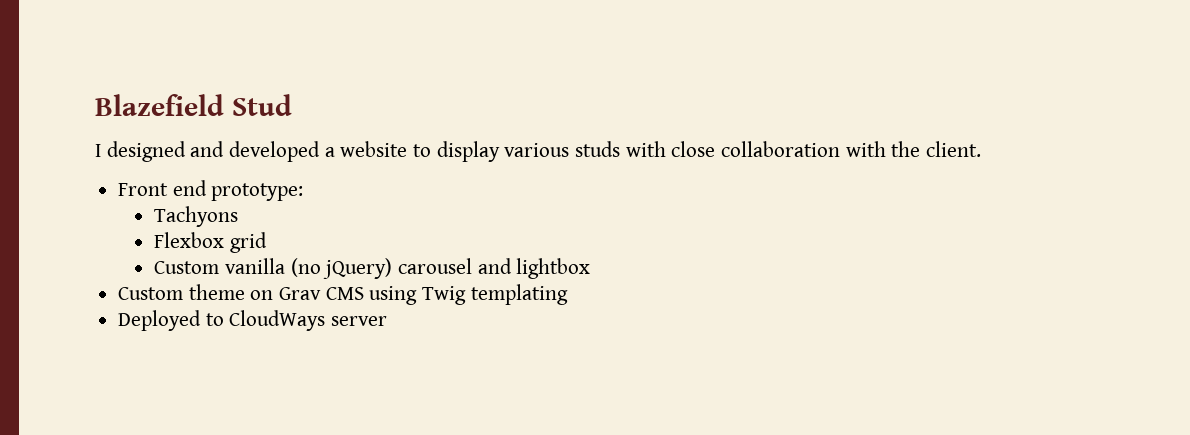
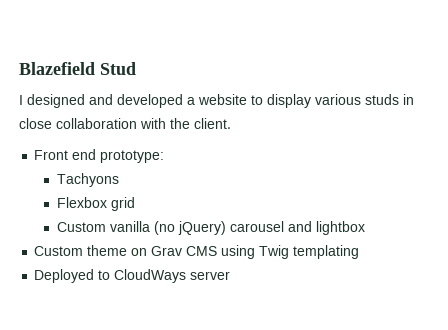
- I designed and developed a website to display various studs with close collaboration with the client.
+ I designed and developed a website to display various studs in close collaboration with the client.

